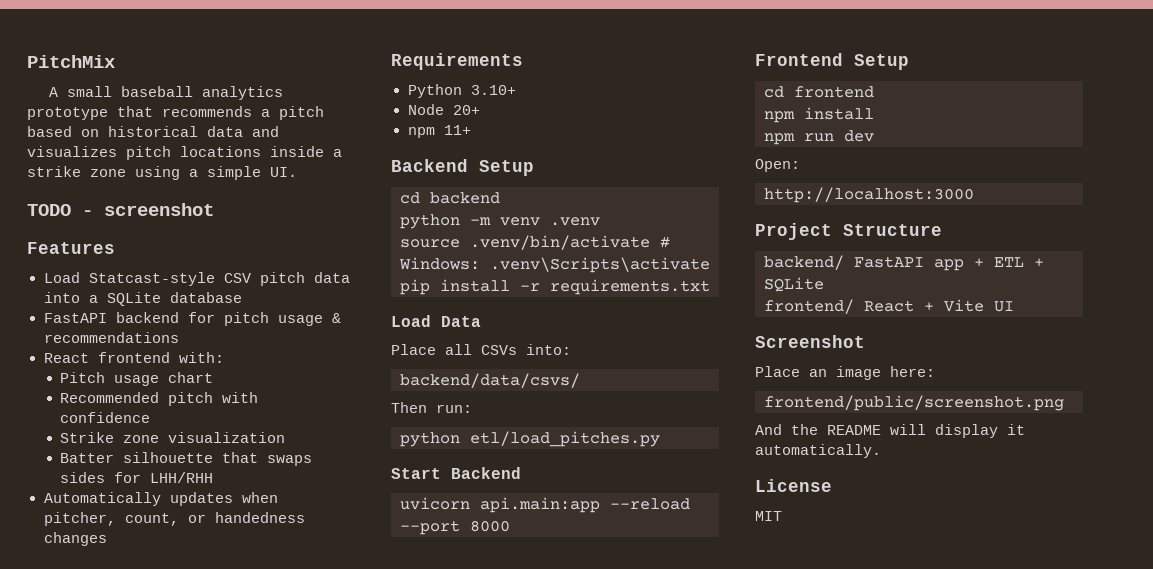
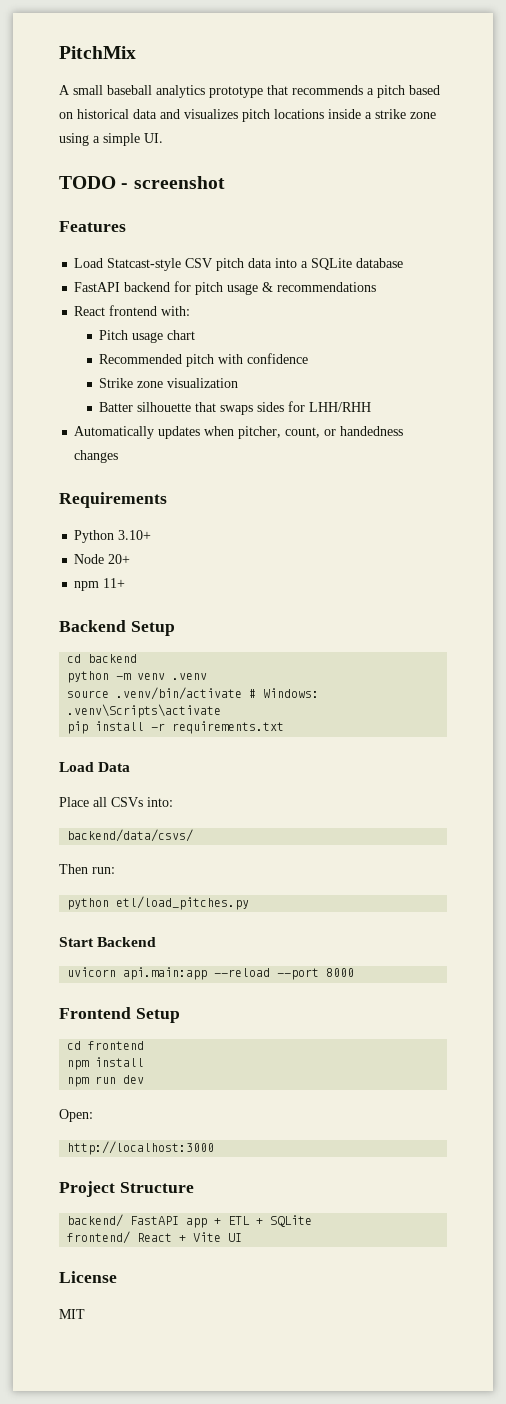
- Screenshot
- Place an image here:
- frontend/public/screenshot.png
- And the README will display it automatically.

